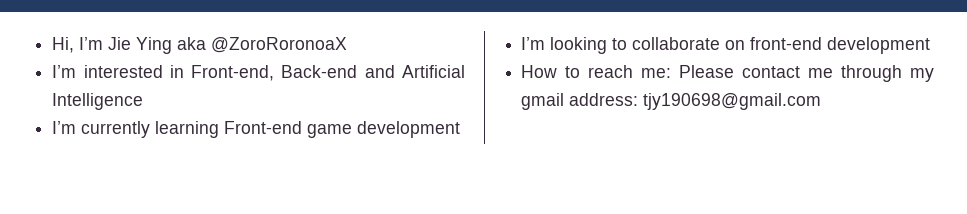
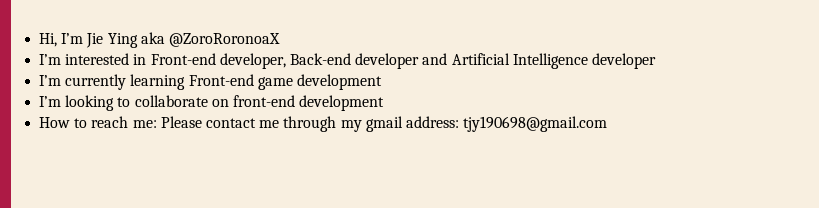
- I’m interested in Front-end, Back-end and Artificial Intelligence
+ I’m interested in Front-end developer, Back-end developer and Artificial Intelligence developer

